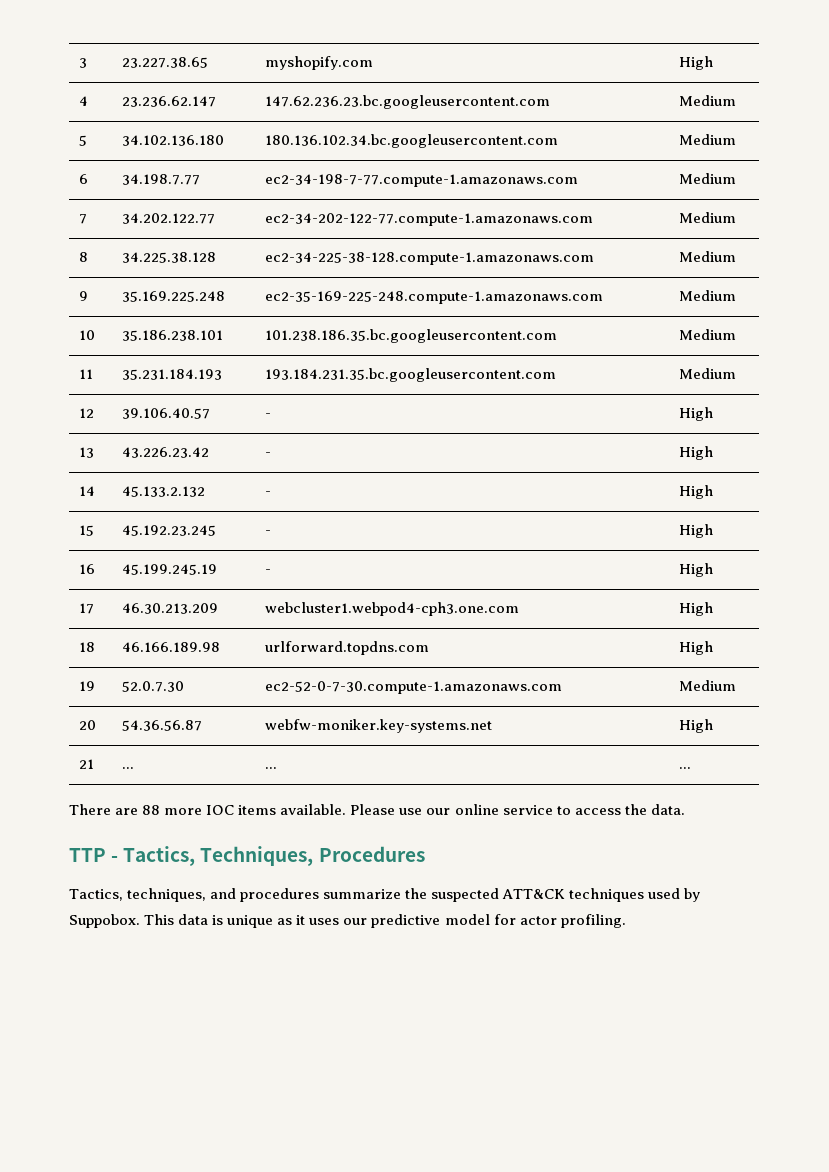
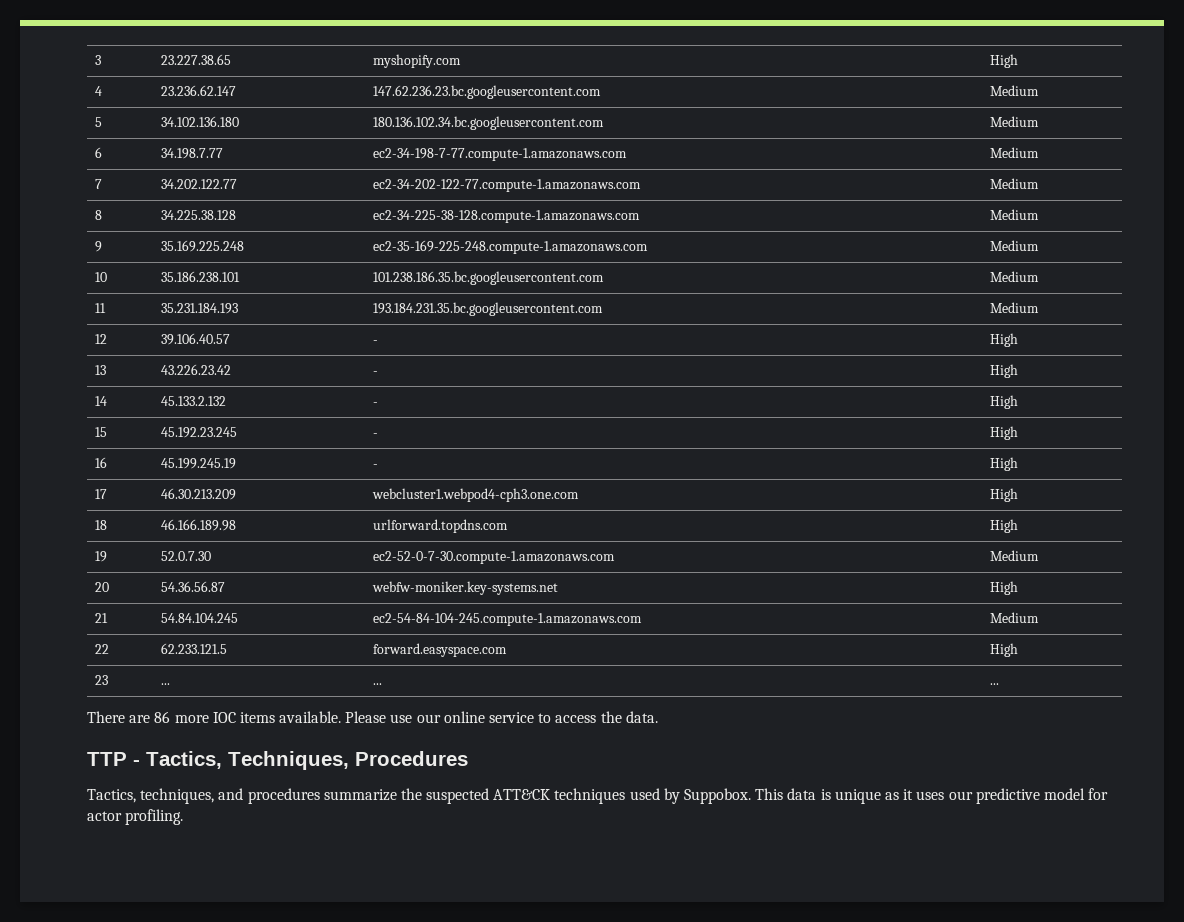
- 21 | ... | ... | ...
+ 21 | 54.84.104.245 | ec2-54-84-104-245.compute-1.amazonaws.com | Medium
+ 22 | 62.233.121.5 | forward.easyspace.com | High
+ 23 | ... | ... | ...
- There are 88 more IOC items available.
+ There are 86 more IOC items available.

